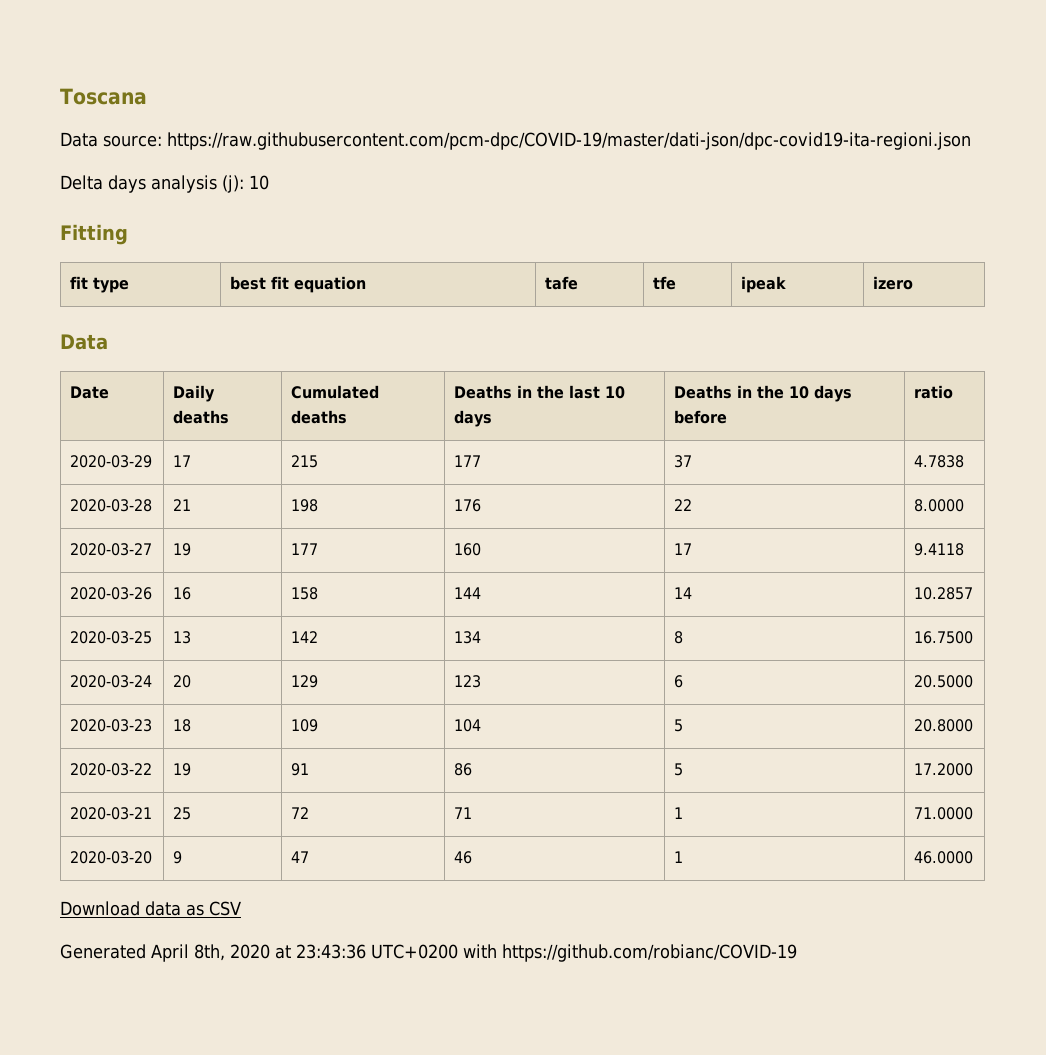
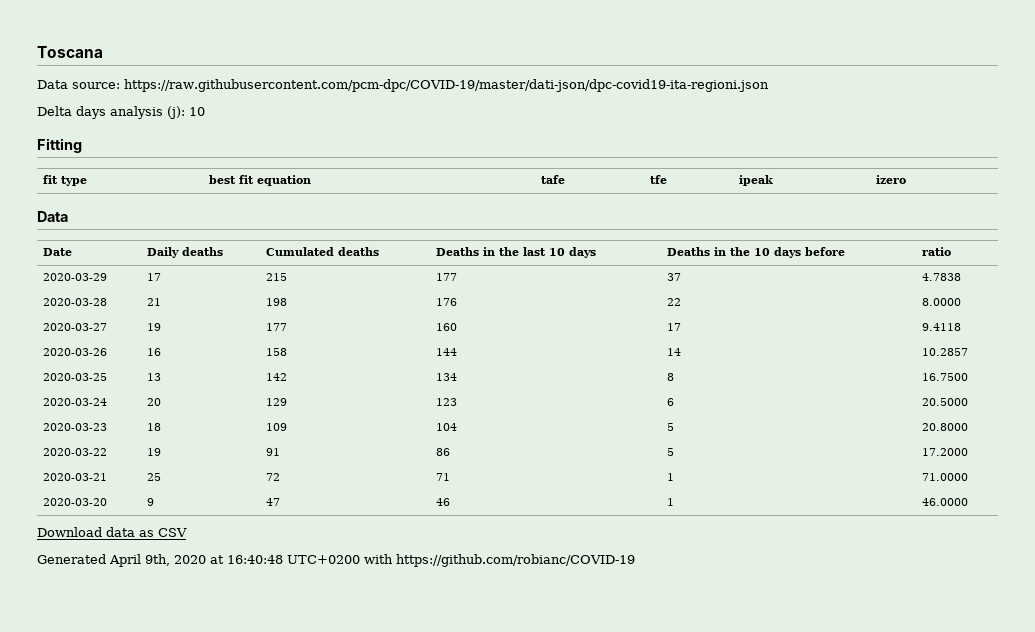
- Generated April 8th, 2020 at 23:43:36 UTC+0200 with https://github.com/robianc/COVID-19
+ Generated April 9th, 2020 at 16:40:48 UTC+0200 with https://github.com/robianc/COVID-19

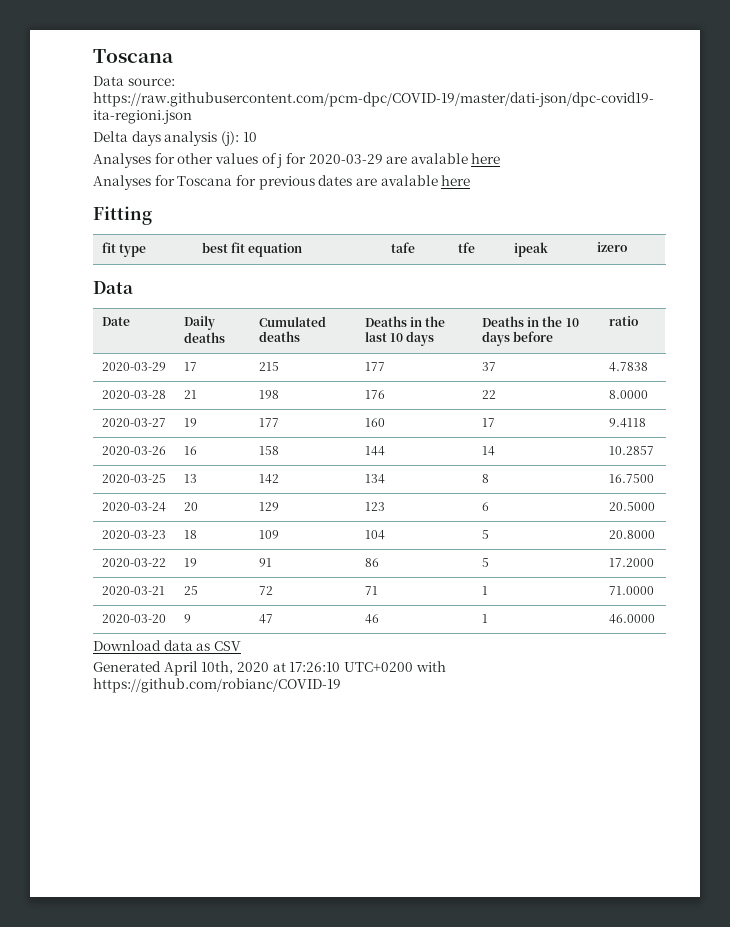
+ Analyses for other values of j for 2020-03-29 are avalable here
+ Analyses for Toscana for previous dates are avalable here
- Generated April 9th, 2020 at 16:40:48 UTC+0200 with https://github.com/robianc/COVID-19
+ Generated April 10th, 2020 at 17:26:10 UTC+0200 with https://github.com/robianc/COVID-19

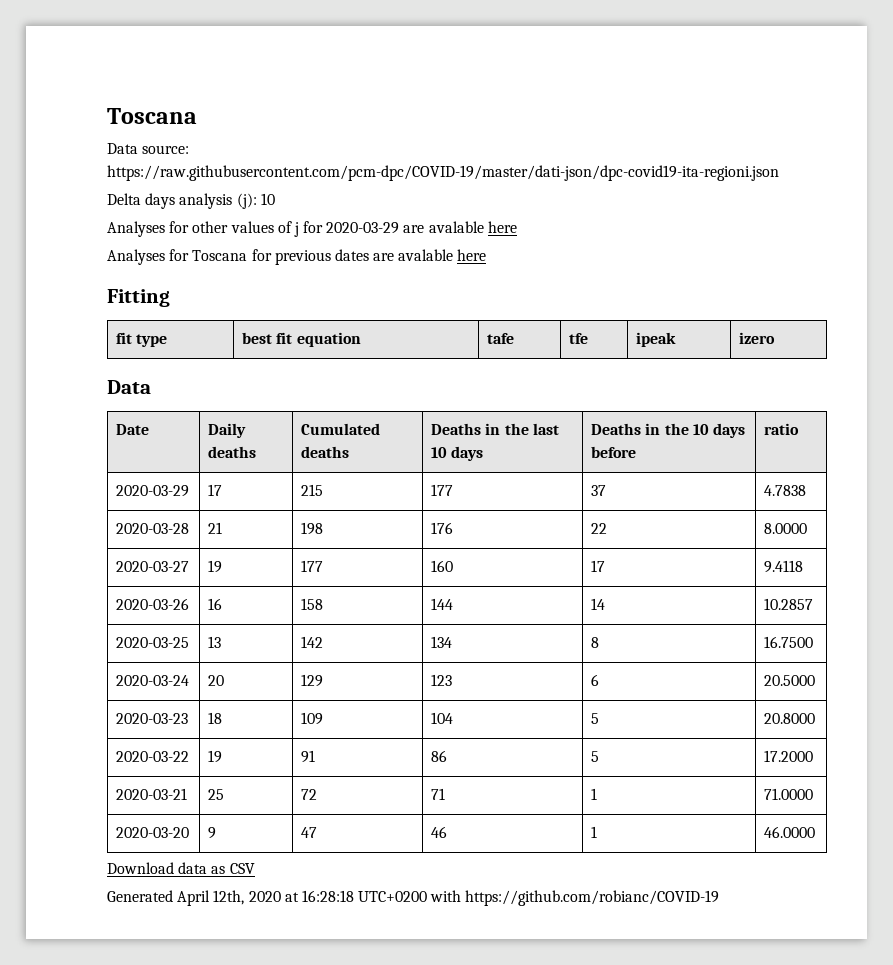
- Generated April 10th, 2020 at 17:26:10 UTC+0200 with https://github.com/robianc/COVID-19
+ Generated April 12th, 2020 at 16:28:18 UTC+0200 with https://github.com/robianc/COVID-19

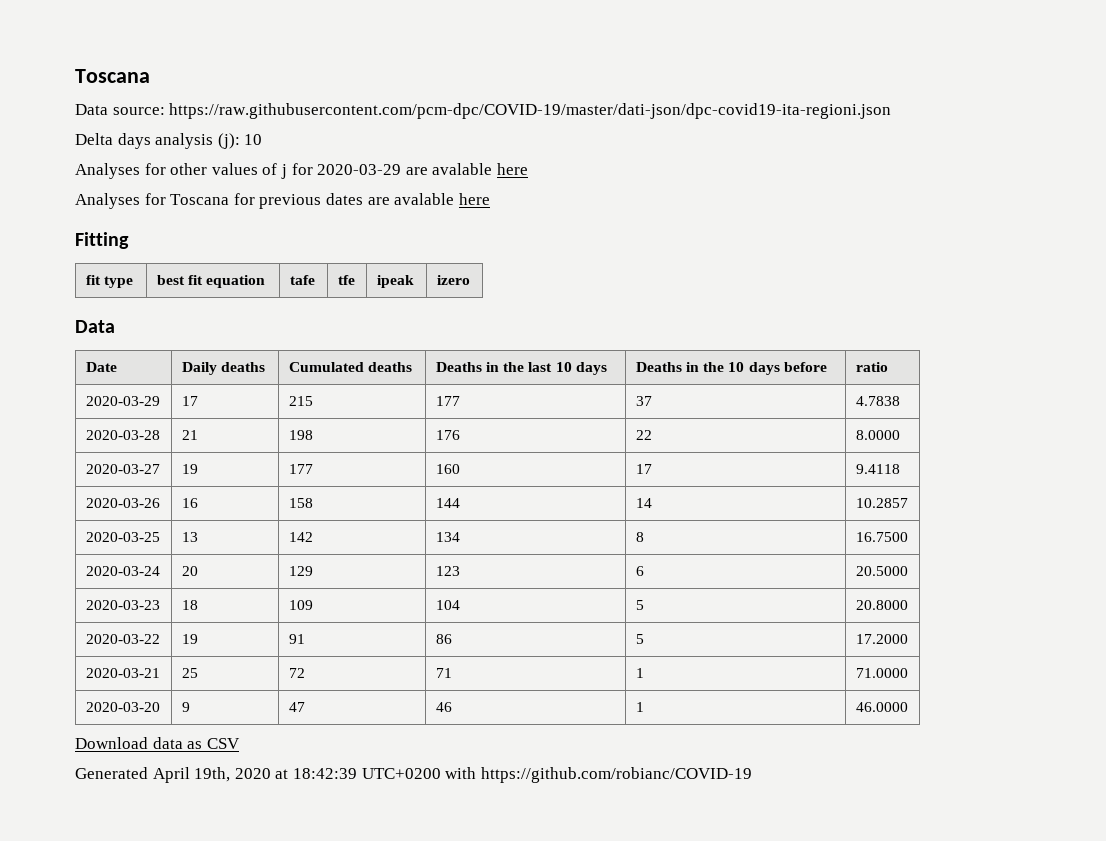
- Generated April 12th, 2020 at 16:28:18 UTC+0200 with https://github.com/robianc/COVID-19
+ Generated April 19th, 2020 at 18:42:39 UTC+0200 with https://github.com/robianc/COVID-19

